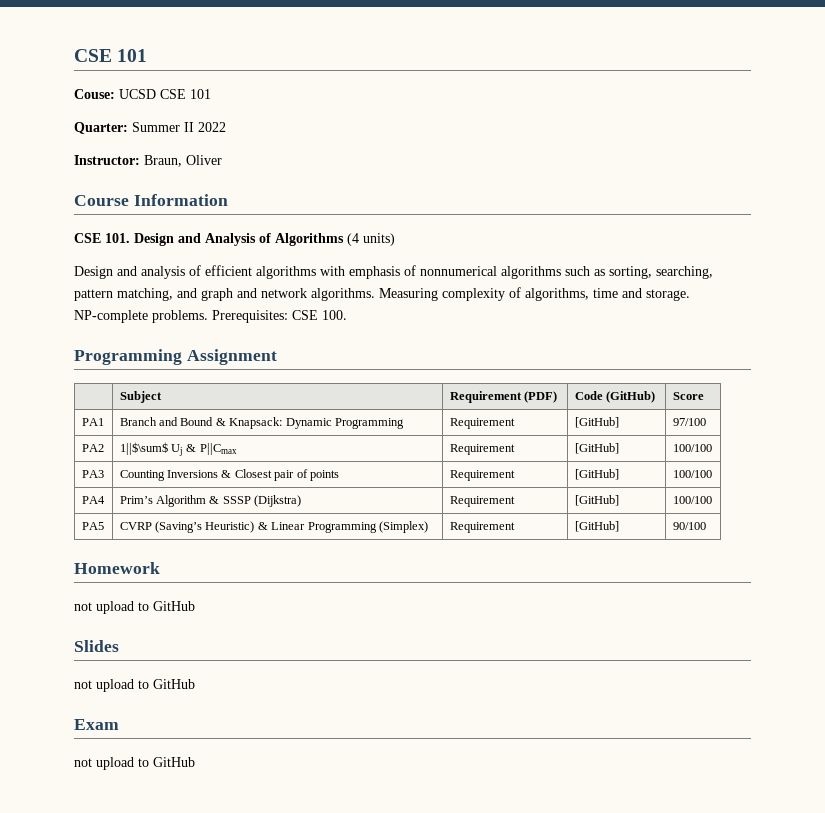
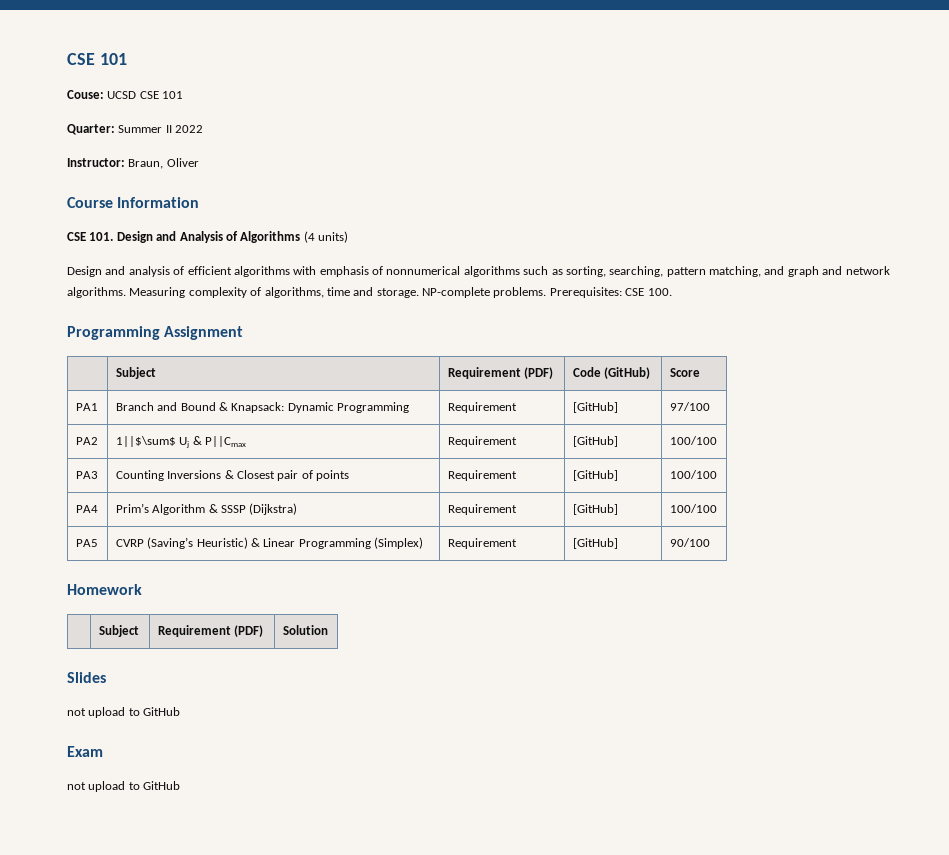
  Homework
- not upload to GitHub
+ | Subject | Requirement (PDF) | Solution

